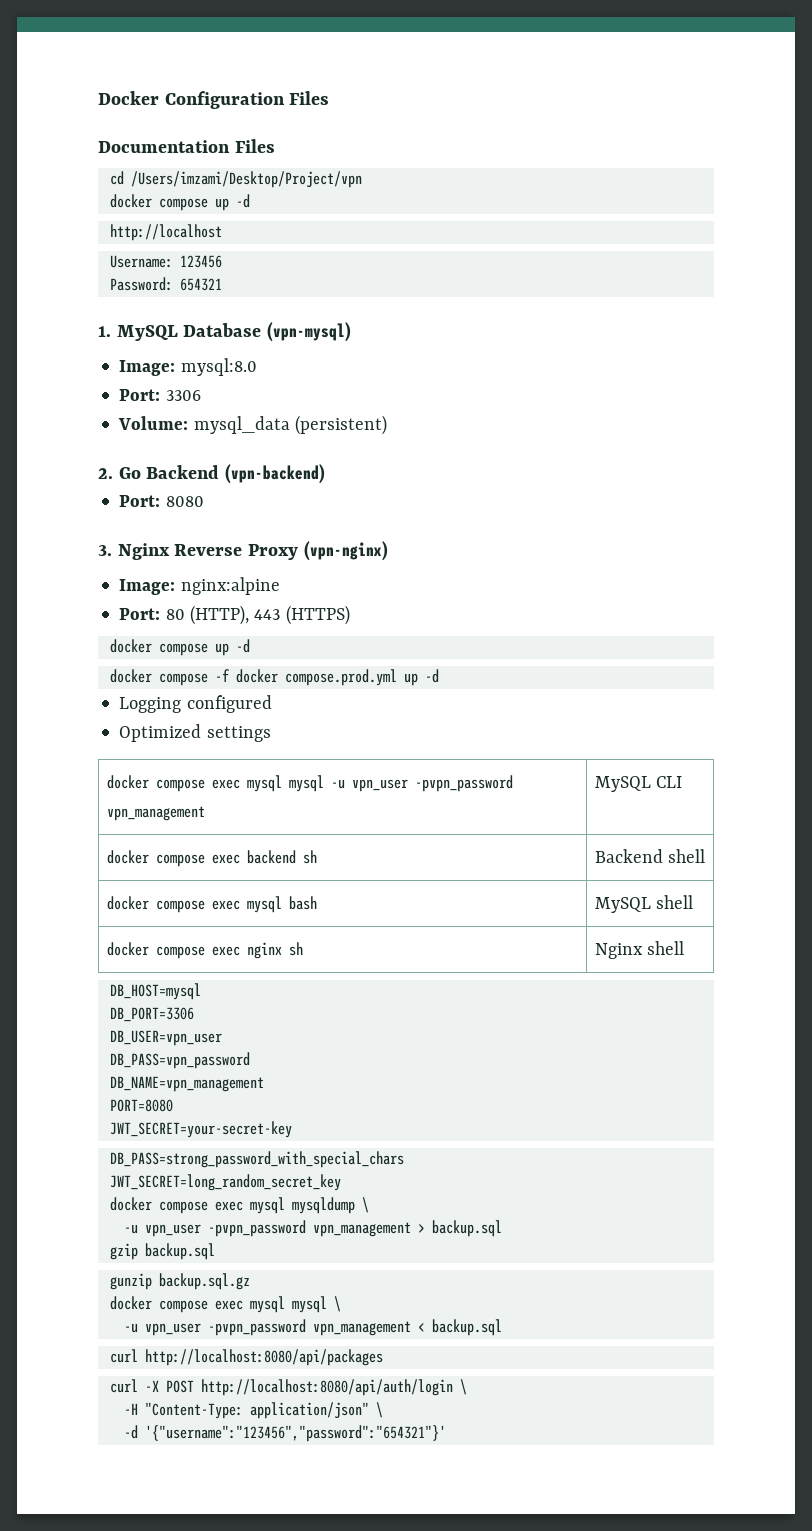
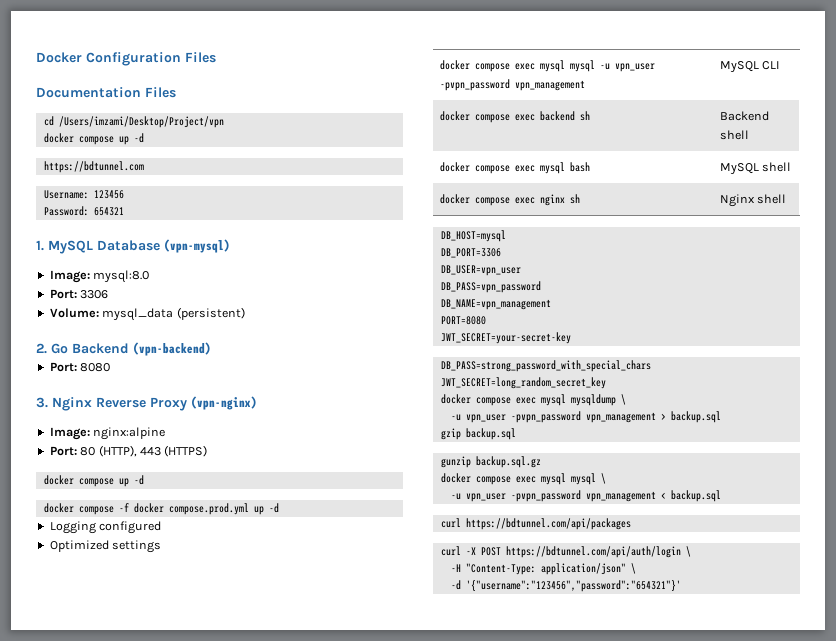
- http://localhost
+ https://bdtunnel.com
- curl http://localhost:8080/api/packages
+ curl https://bdtunnel.com/api/packages
- curl -X POST http://localhost:8080/api/auth/login \
+ curl -X POST https://bdtunnel.com/api/auth/login \

